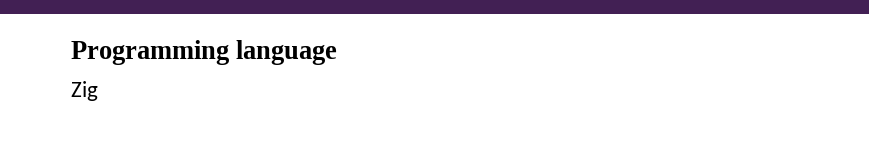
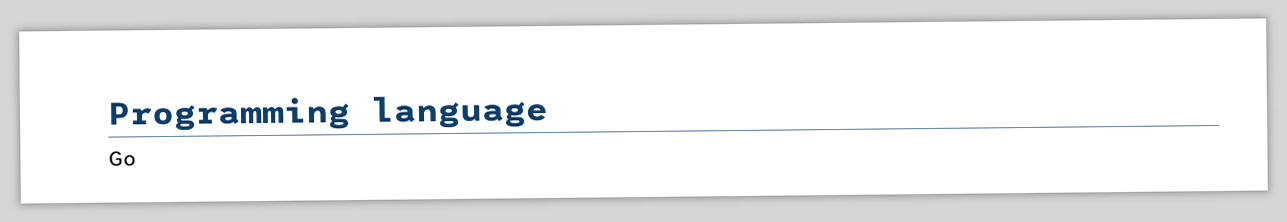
- Zig
+ Go

